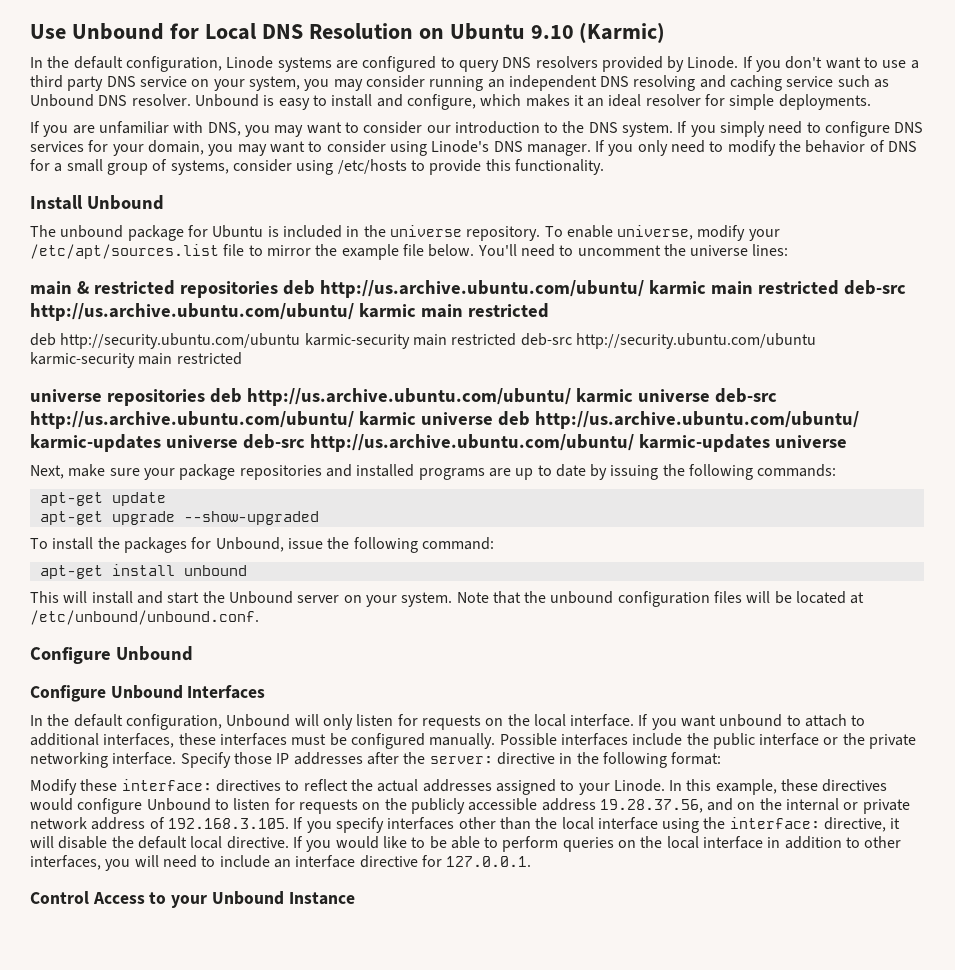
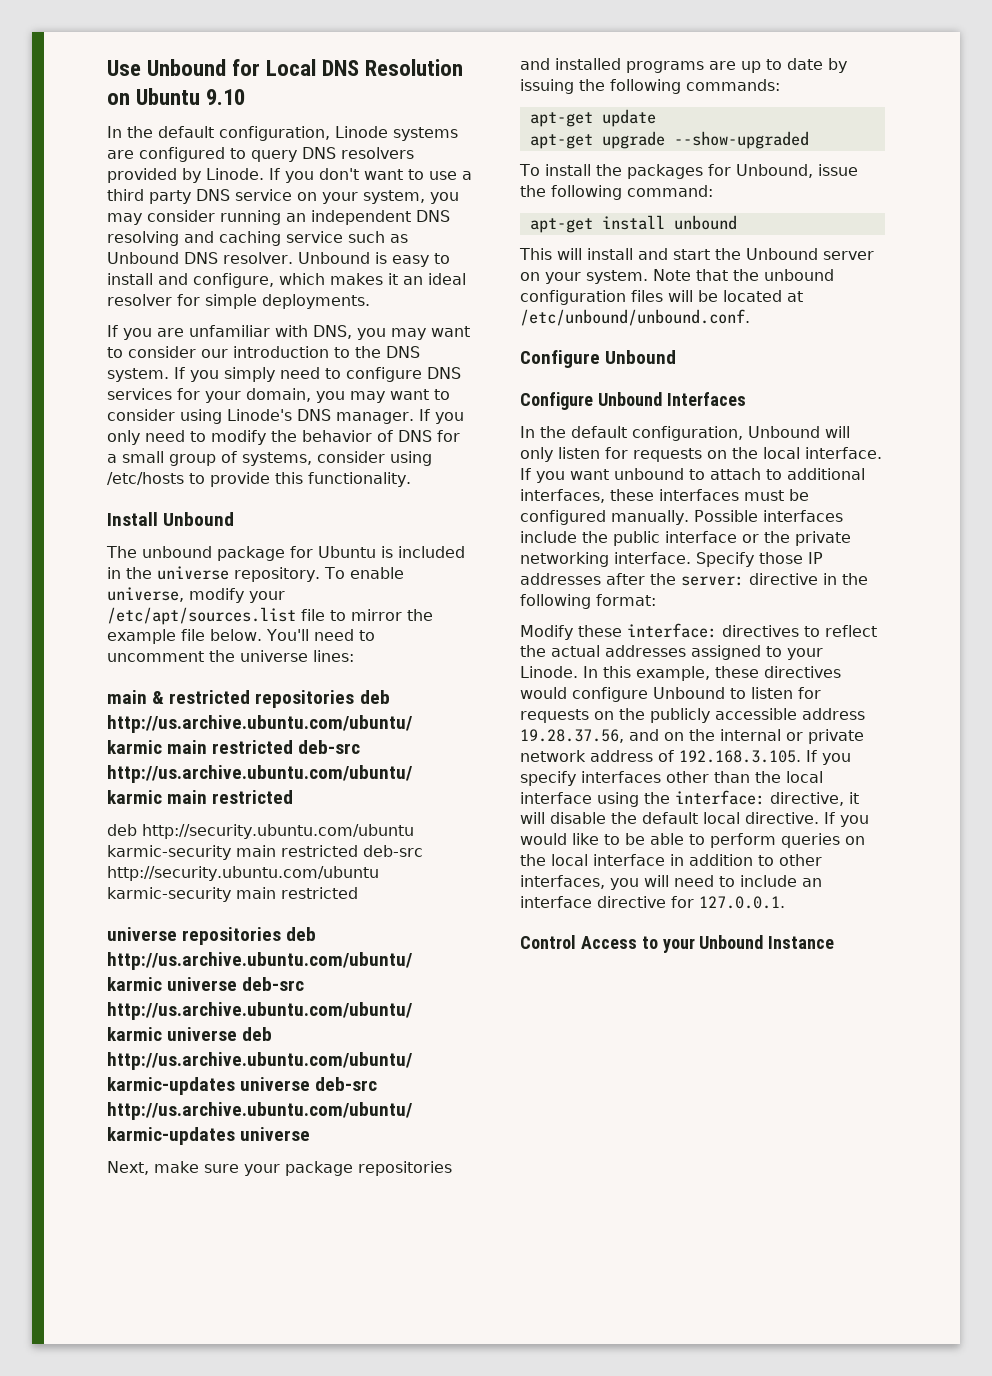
- Use Unbound for Local DNS Resolution on Ubuntu 9.10 (Karmic)
+ Use Unbound for Local DNS Resolution on Ubuntu 9.10

